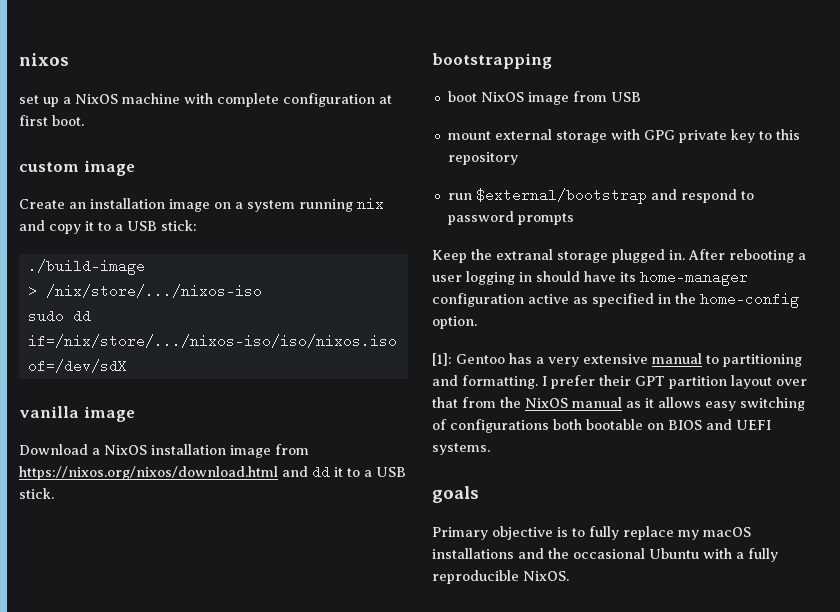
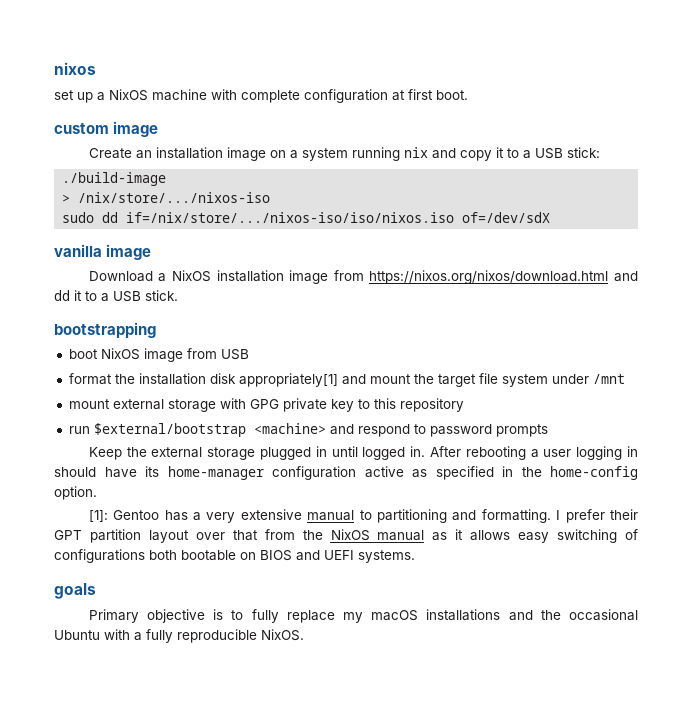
+ format the installation disk appropriately[1] and mount the target file system under /mnt
- run $external/bootstrap and respond to password prompts
+ run $external/bootstrap <machine> and respond to password prompts
- Keep the extranal storage plugged in.
+ Keep the external storage plugged in until logged in.

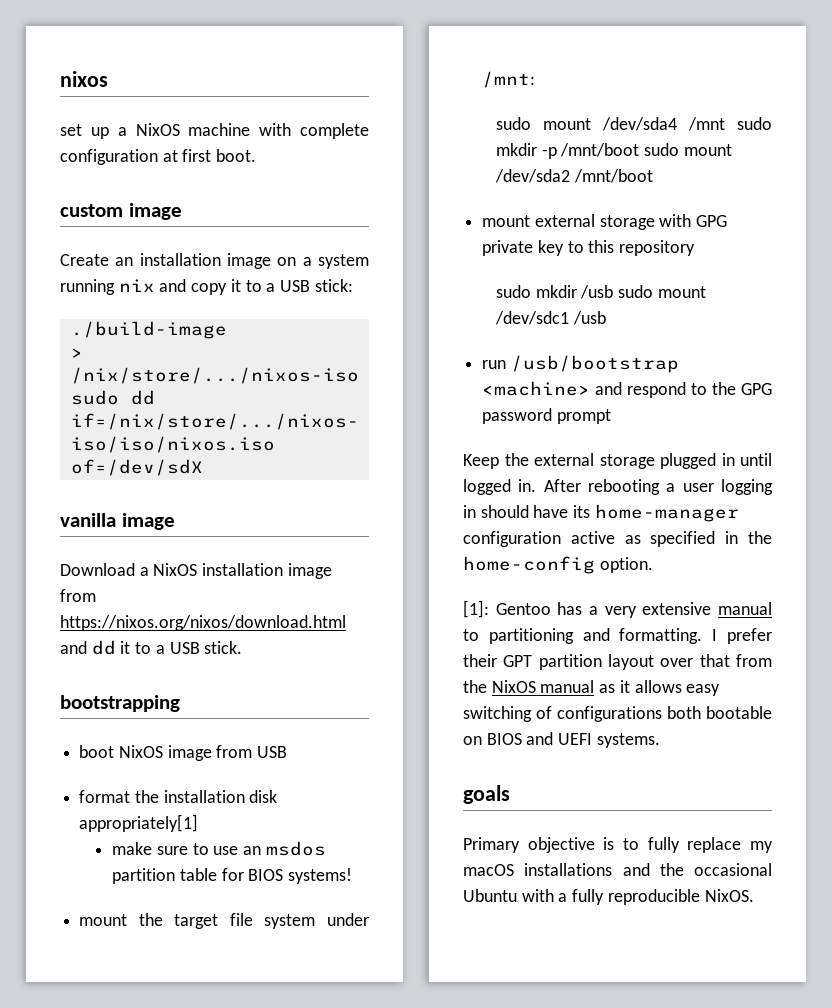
- format the installation disk appropriately[1] and mount the target file system under /mnt
+ format the installation disk appropriately[1]
+ make sure to use an msdos partition table for BIOS systems!
+ mount the target file system under /mnt:
+ sudo mount /dev/sda4 /mnt sudo mkdir -p /mnt/boot sudo mount /dev/sda2 /mnt/boot
+ sudo mkdir /usb sudo mount /dev/sdc1 /usb
- run $external/bootstrap <machine> and respond to password prompts
+ run /usb/bootstrap <machine> and respond to the GPG password prompt

